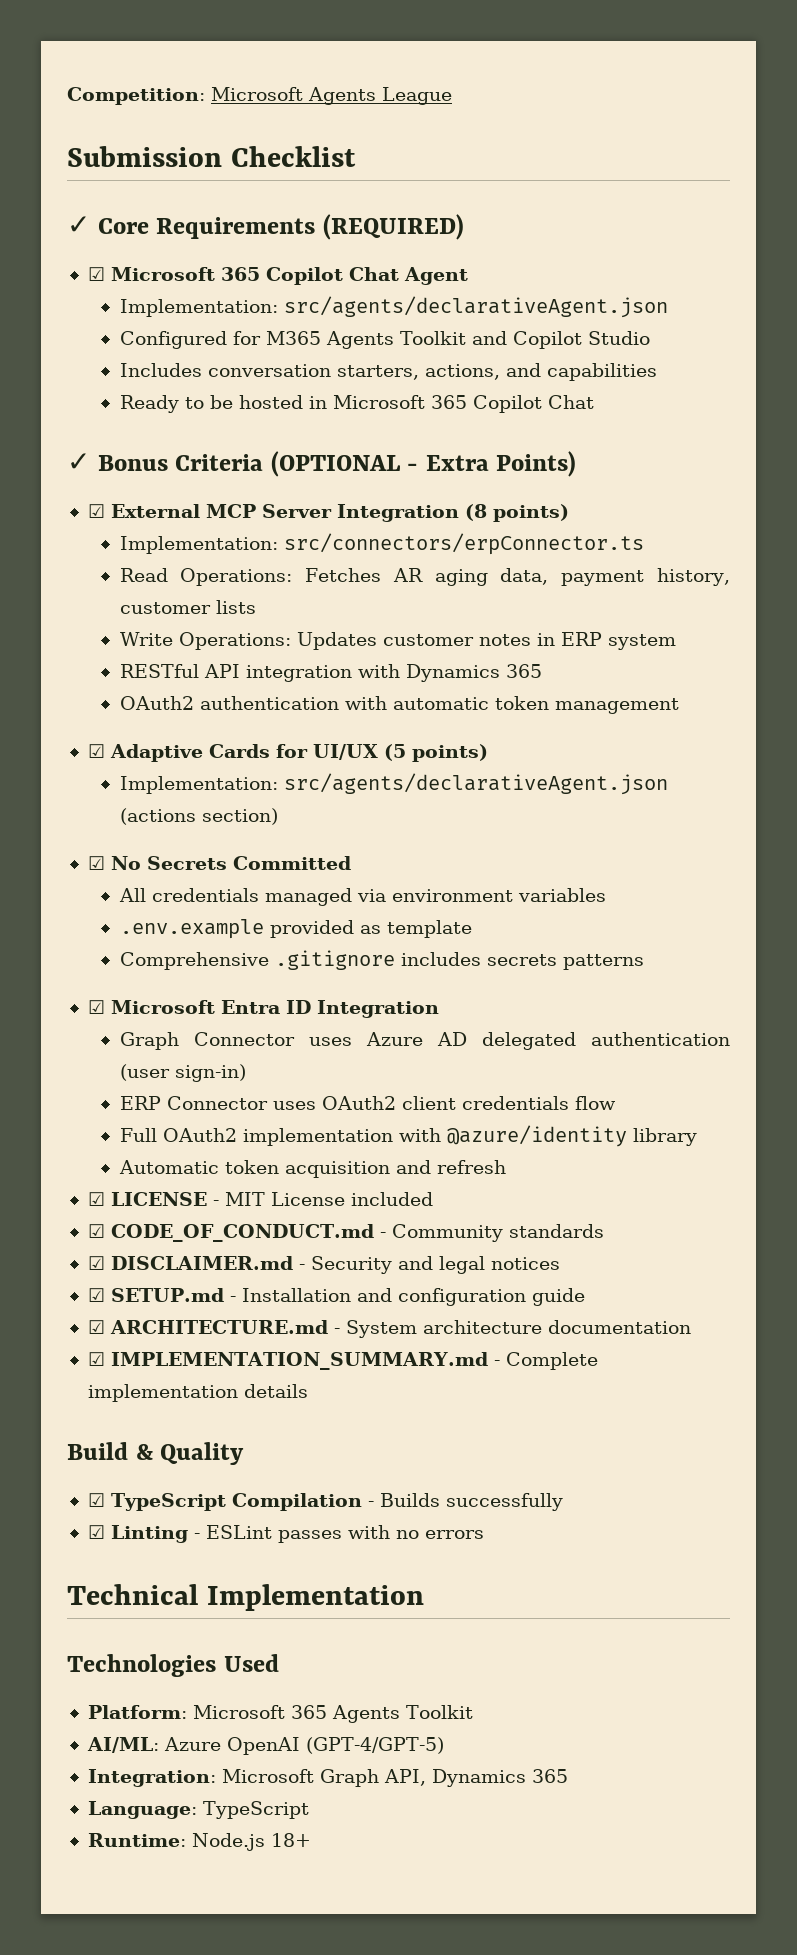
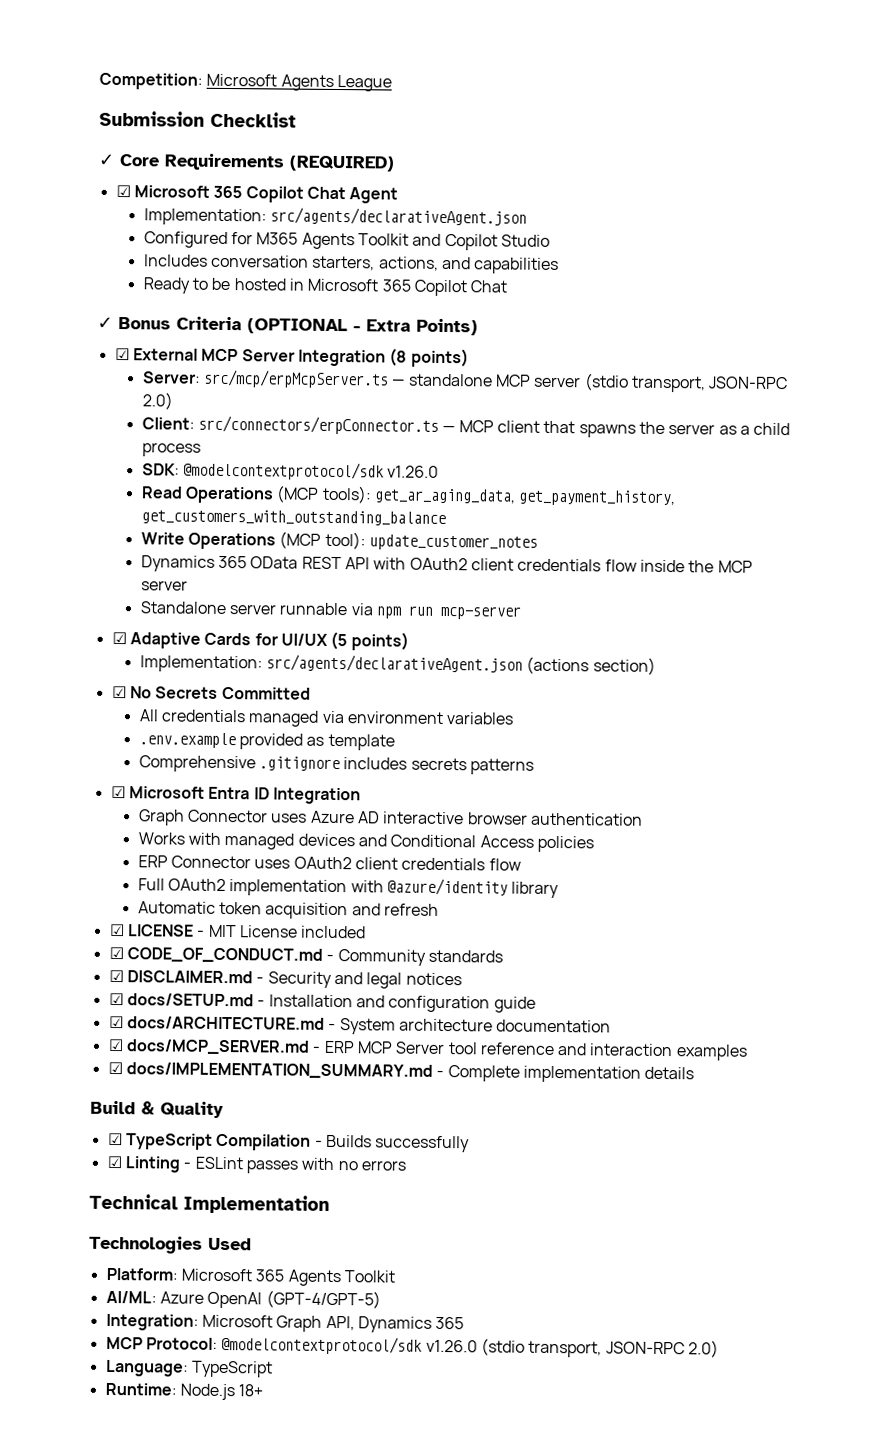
- Implementation: src/connectors/erpConnector.ts
- Read Operations: Fetches AR aging data, payment history, customer lists
- Write Operations: Updates customer notes in ERP system
- RESTful API integration with Dynamics 365
- OAuth2 authentication with automatic token management
+ Server: src/mcp/erpMcpServer.ts — standalone MCP server (stdio transport, JSON-RPC 2.0)
+ Client: src/connectors/erpConnector.ts — MCP client that spawns the server as a child process
+ SDK: @modelcontextprotocol/sdk v1.26.0
+ Read Operations (MCP tools): get_ar_aging_data, get_payment_history, get_customers_with_outstanding_balance
+ Write Operations (MCP tool): update_customer_notes
+ Dynamics 365 OData REST API with OAuth2 client credentials flow inside the MCP server
+ Standalone server runnable via npm run mcp-server
- Graph Connector uses Azure AD delegated authentication (user sign-in)
+ Graph Connector uses Azure AD interactive browser authentication
+ Works with managed devices and Conditional Access policies
- ☑ SETUP.md - Installation and configuration guide
+ ☑ docs/SETUP.md - Installation and configuration guide
- ☑ ARCHITECTURE.md - System architecture documentation
+ ☑ docs/ARCHITECTURE.md - System architecture documentation
- ☑ IMPLEMENTATION_SUMMARY.md - Complete implementation details
+ ☑ docs/MCP_SERVER.md - ERP MCP Server tool reference and interaction examples
+ ☑ docs/IMPLEMENTATION_SUMMARY.md - Complete implementation details
+ MCP Protocol: @modelcontextprotocol/sdk v1.26.0 (stdio transport, JSON-RPC 2.0)

